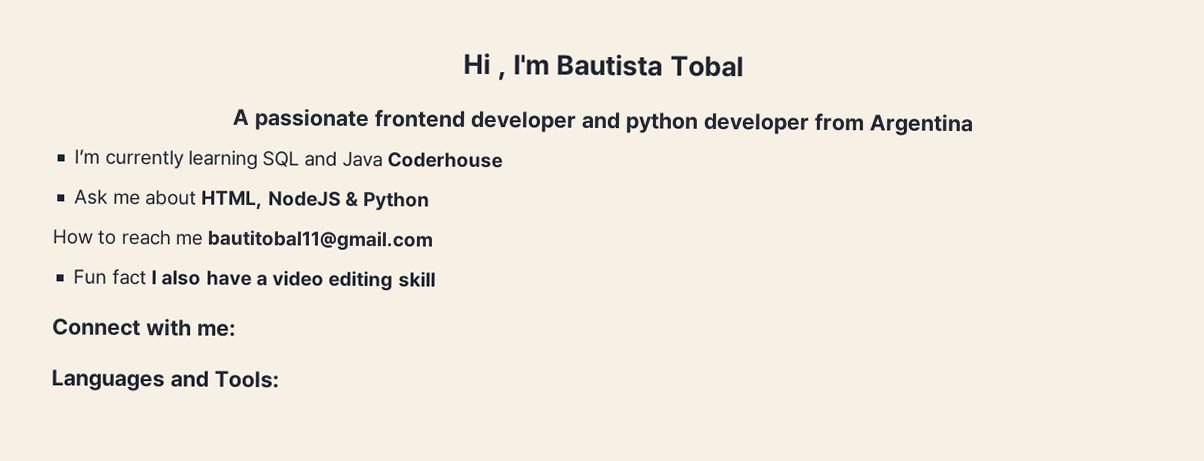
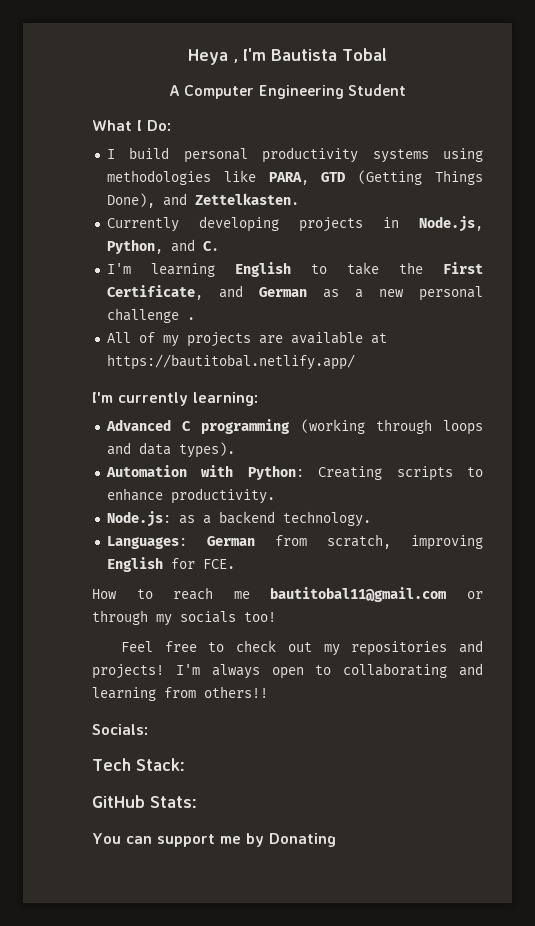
- Hi , I'm Bautista Tobal
+ Heya , I'm Bautista Tobal
- A passionate frontend developer and python developer from Argentina
- I’m currently learning SQL and Java Coderhouse
- Ask me about HTML, NodeJS & Python
+ A Computer Engineering Student
+ What I Do:
+ I build personal productivity systems using methodologies like PARA, GTD (Getting Things Done), and Zettelkasten.
+ Currently developing projects in Node.js, Python, and C.
+ I'm learning English to take the First Certificate, and German as a new personal challenge .
+ All of my projects are available at https://bautitobal.netlify.app/
+ I'm currently learning:
+ Advanced C programming (working through loops and data types).
+ Automation with Python: Creating scripts to enhance productivity.
+ Node.js: as a backend technology.
+ Languages: German from scratch, improving English for FCE.
- How to reach me bautitobal11@gmail.com
- Fun fact I also have a video editing skill
- Connect with me:
- Languages and Tools:
+ How to reach me bautitobal11@gmail.com or through my socials too!
+ Feel free to check out my repositories and projects! I'm always open to collaborating and learning from others!!
+ Socials:
+ Tech Stack:
+ GitHub Stats:
+ You can support me by Donating

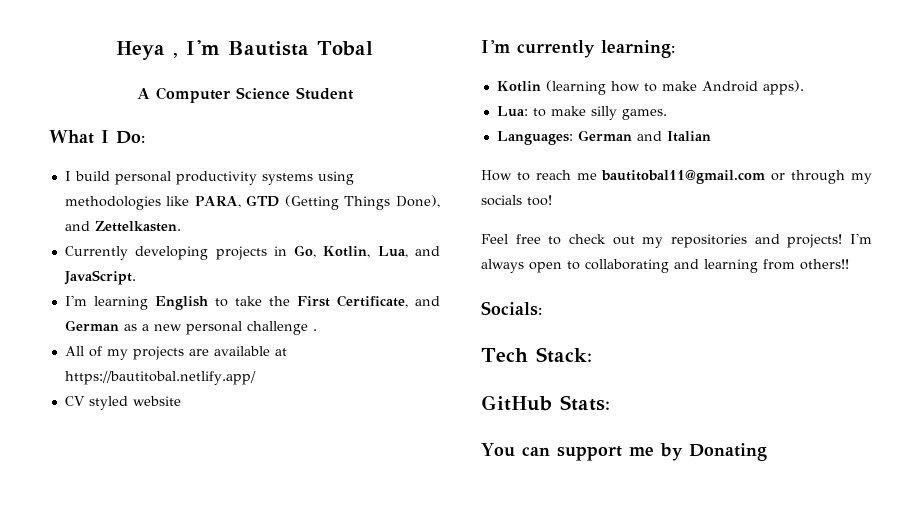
- A Computer Engineering Student
+ A Computer Science Student
- Currently developing projects in Node.js, Python, and C.
+ Currently developing projects in Go, Kotlin, Lua, and JavaScript.
+ CV styled website
- Advanced C programming (working through loops and data types).
- Automation with Python: Creating scripts to enhance productivity.
- Node.js: as a backend technology.
- Languages: German from scratch, improving English for FCE.
+ Kotlin (learning how to make Android apps).
+ Lua: to make silly games.
+ Languages: German and Italian

